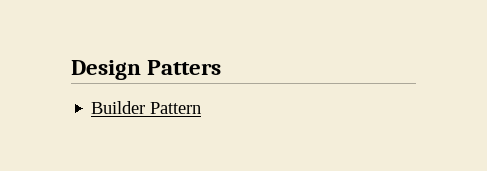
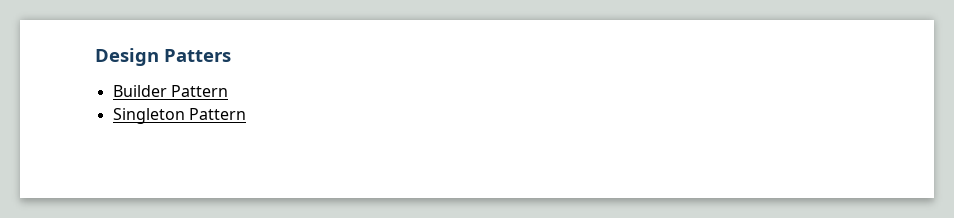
+ Singleton Pattern

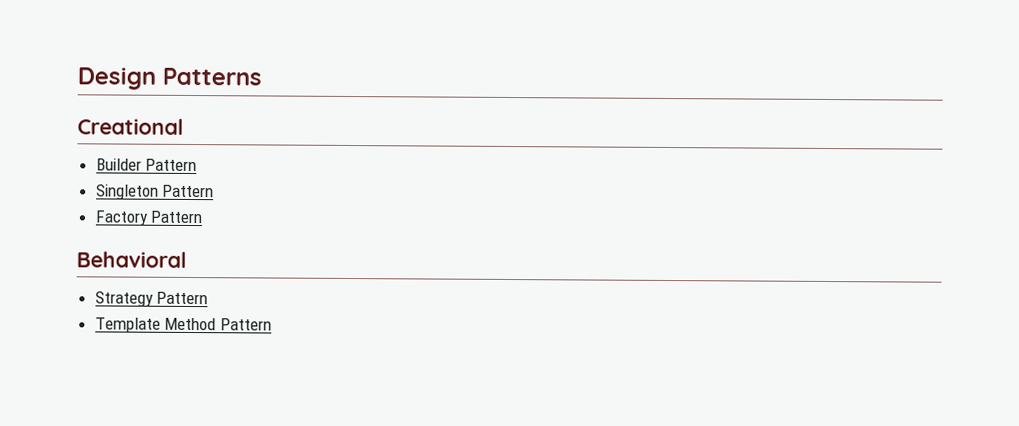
- Design Patters
+ Design Patterns
+ Creational
+ Factory Pattern
+ Behavioral
+ Strategy Pattern
+ Template Method Pattern

